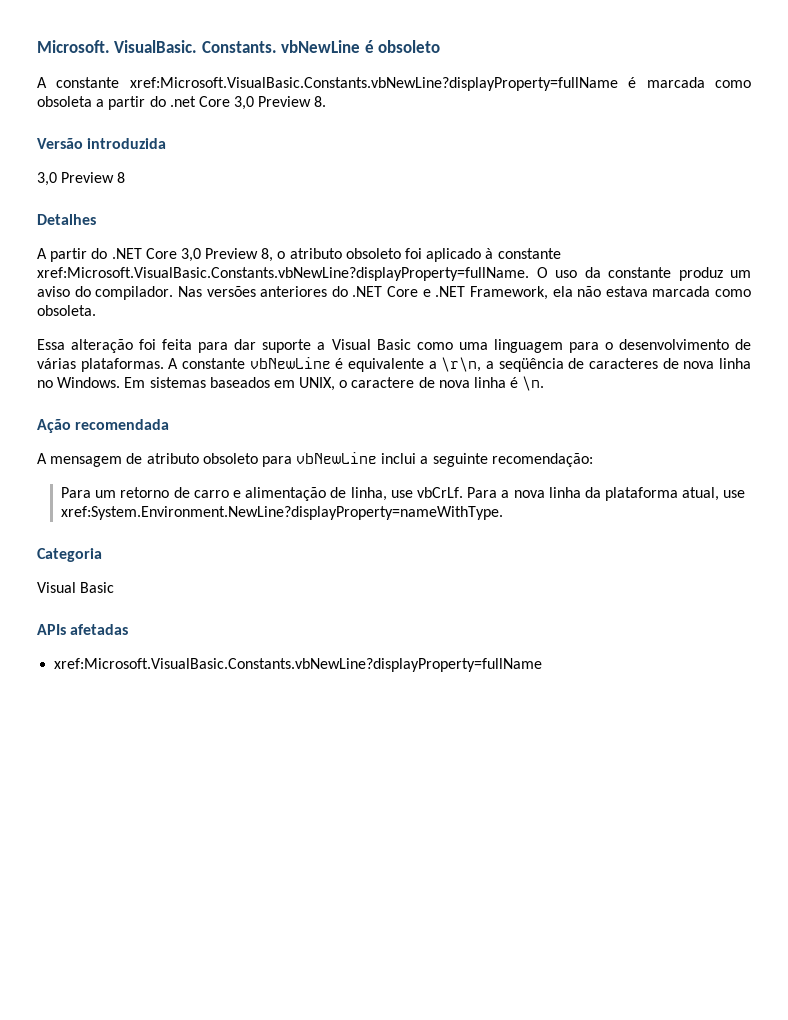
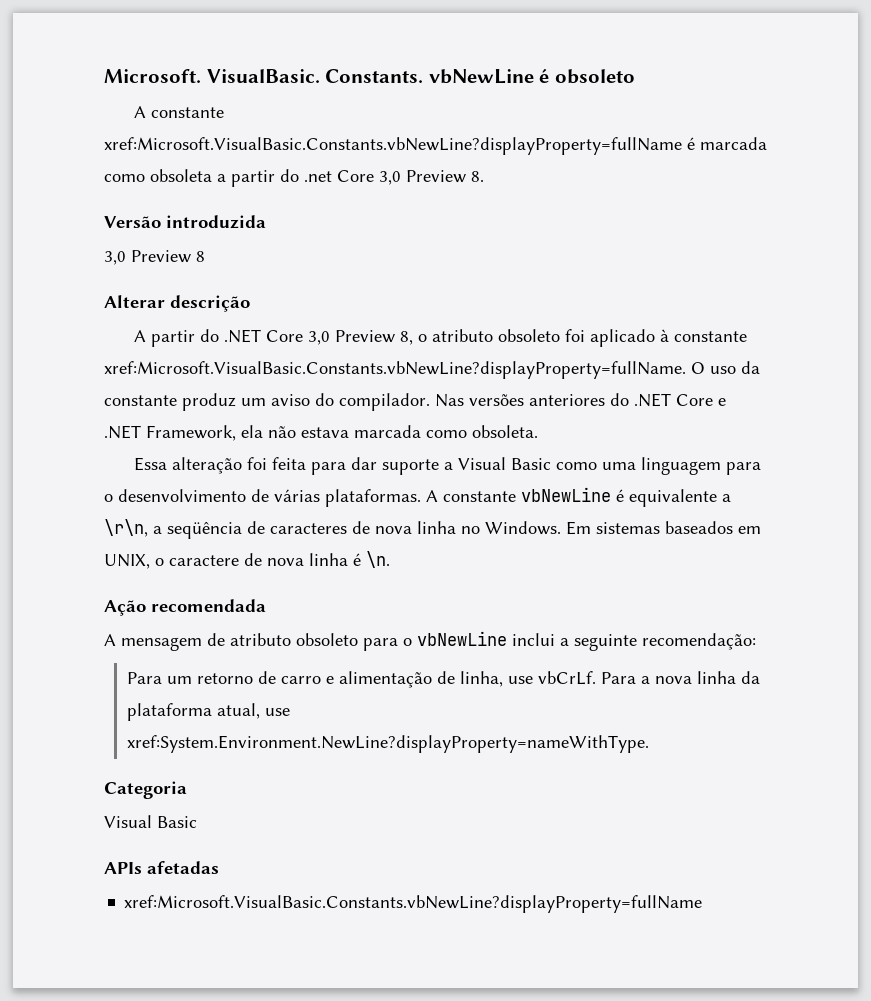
- Detalhes
+ Alterar descrição
- A mensagem de atributo obsoleto para vbNewLine inclui a seguinte recomendação:
+ A mensagem de atributo obsoleto para o vbNewLine inclui a seguinte recomendação:

